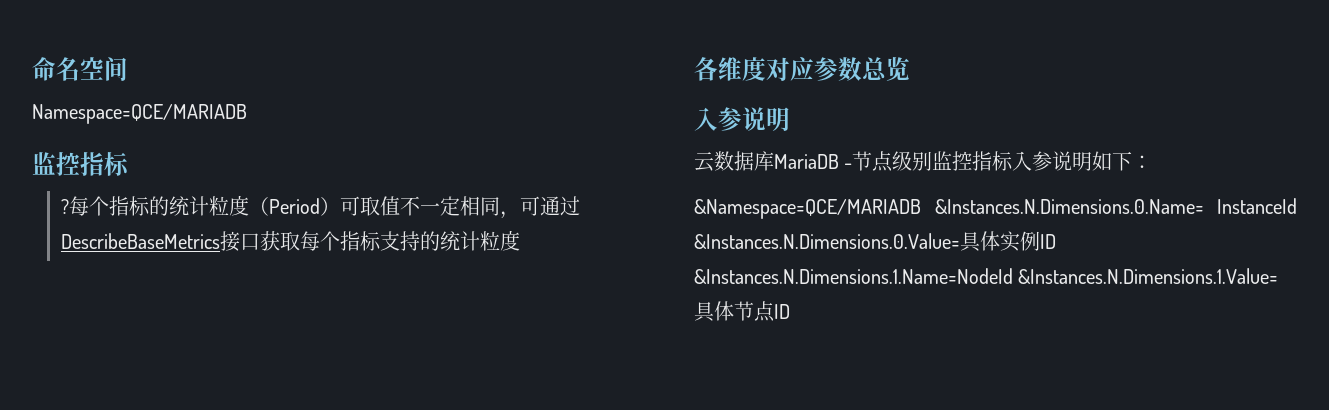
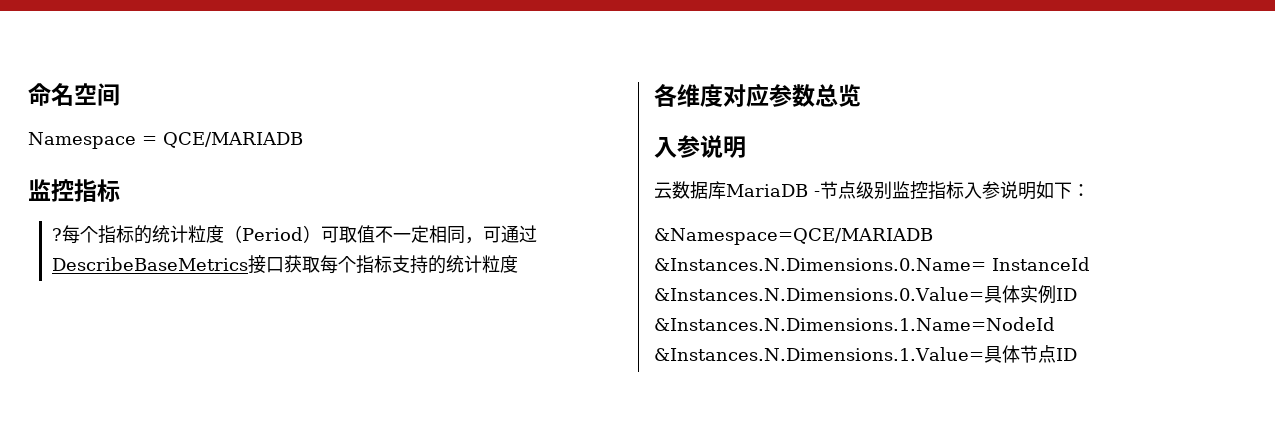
- Namespace=QCE/MARIADB
+ Namespace = QCE/MARIADB

